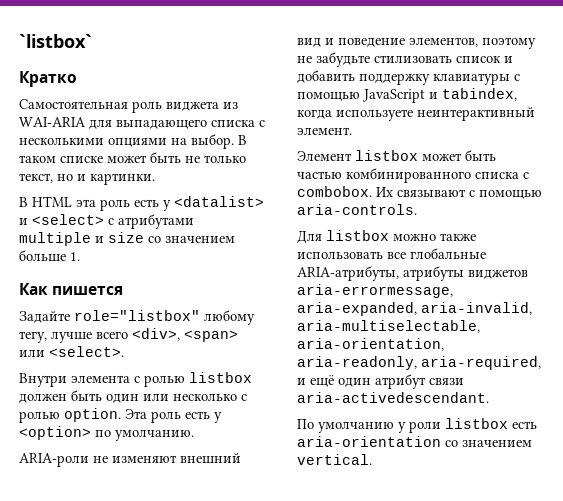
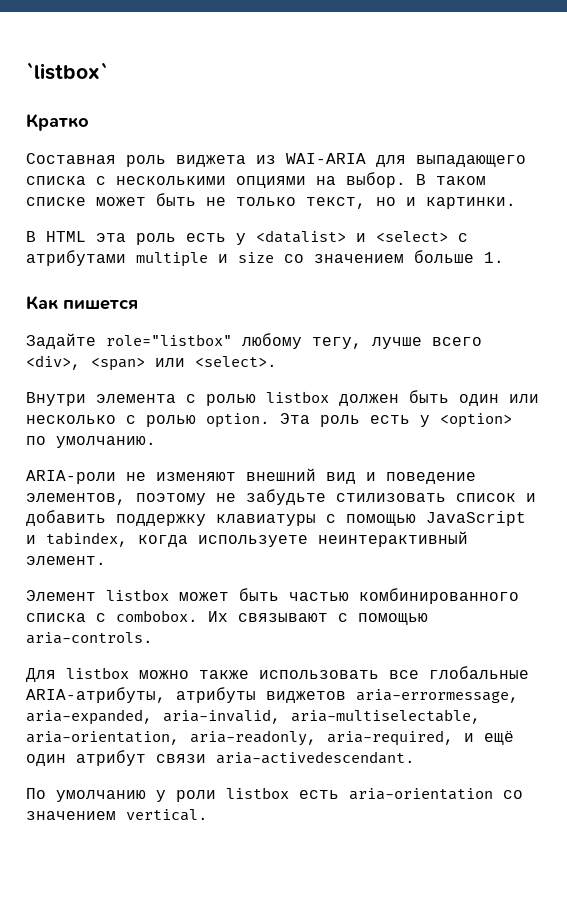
- Самостоятельная роль виджета из WAI-ARIA для выпадающего списка с несколькими опциями на выбор.
+ Составная роль виджета из WAI-ARIA для выпадающего списка с несколькими опциями на выбор.

